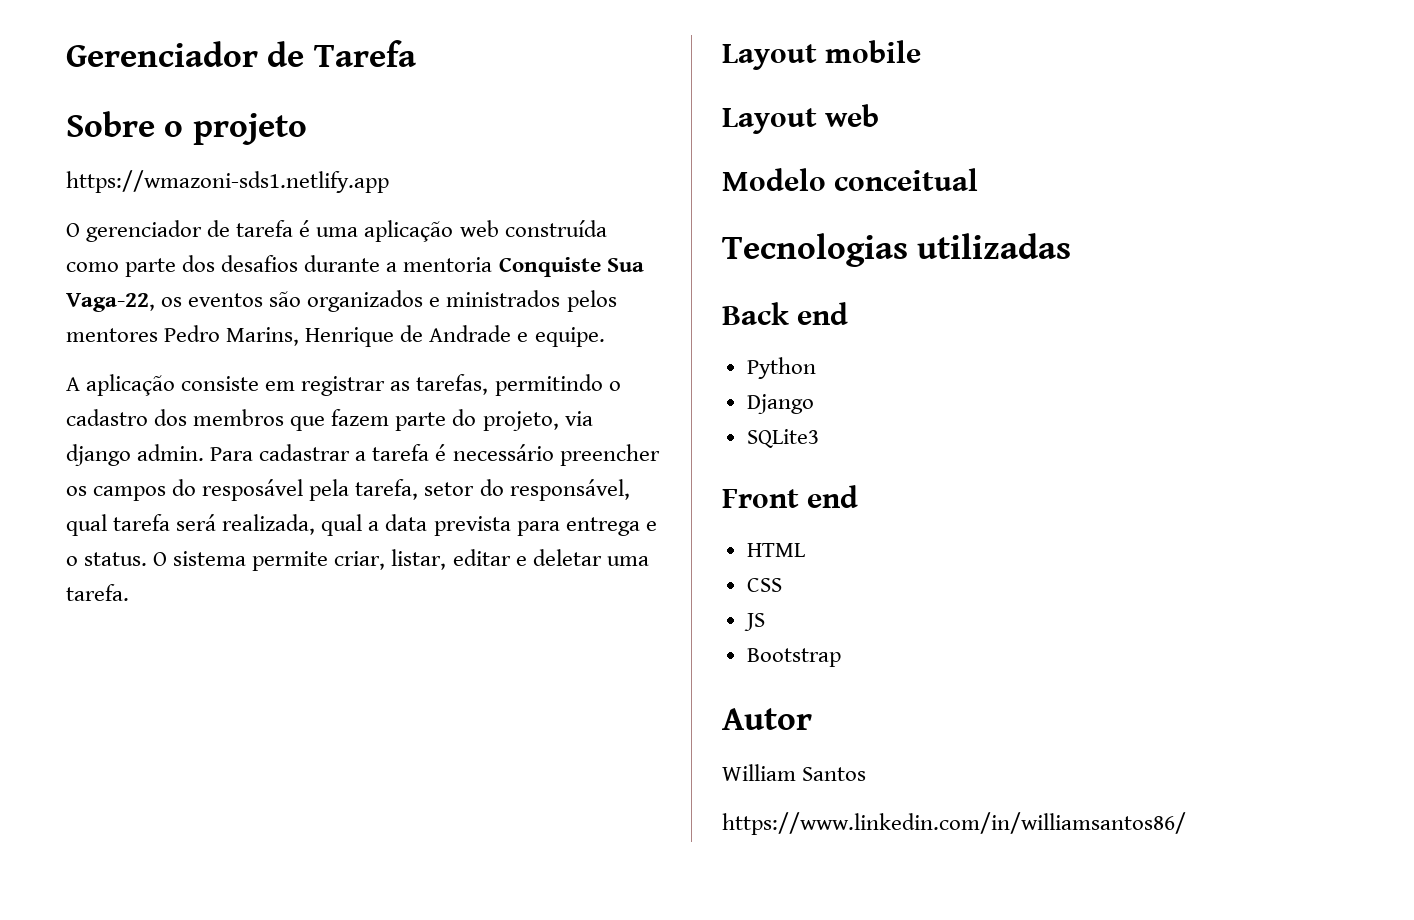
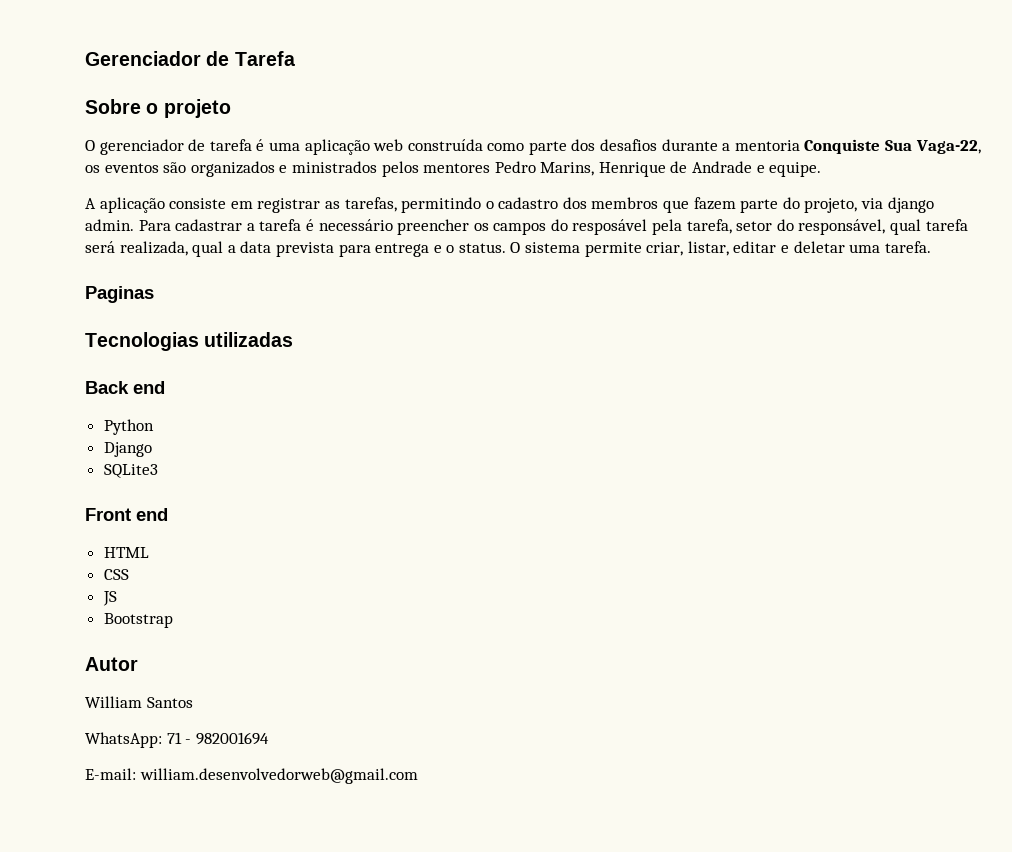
- https://wmazoni-sds1.netlify.app
- Layout mobile
- Layout web
- Modelo conceitual
+ Paginas
- https://www.linkedin.com/in/williamsantos86/
+ WhatsApp: 71 - 982001694
+ E-mail: william.desenvolvedorweb@gmail.com

